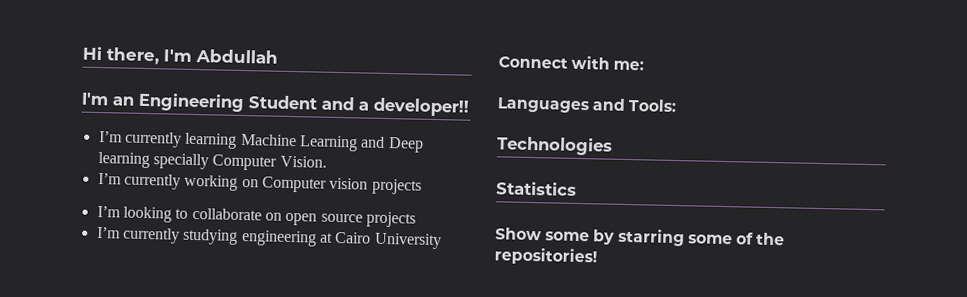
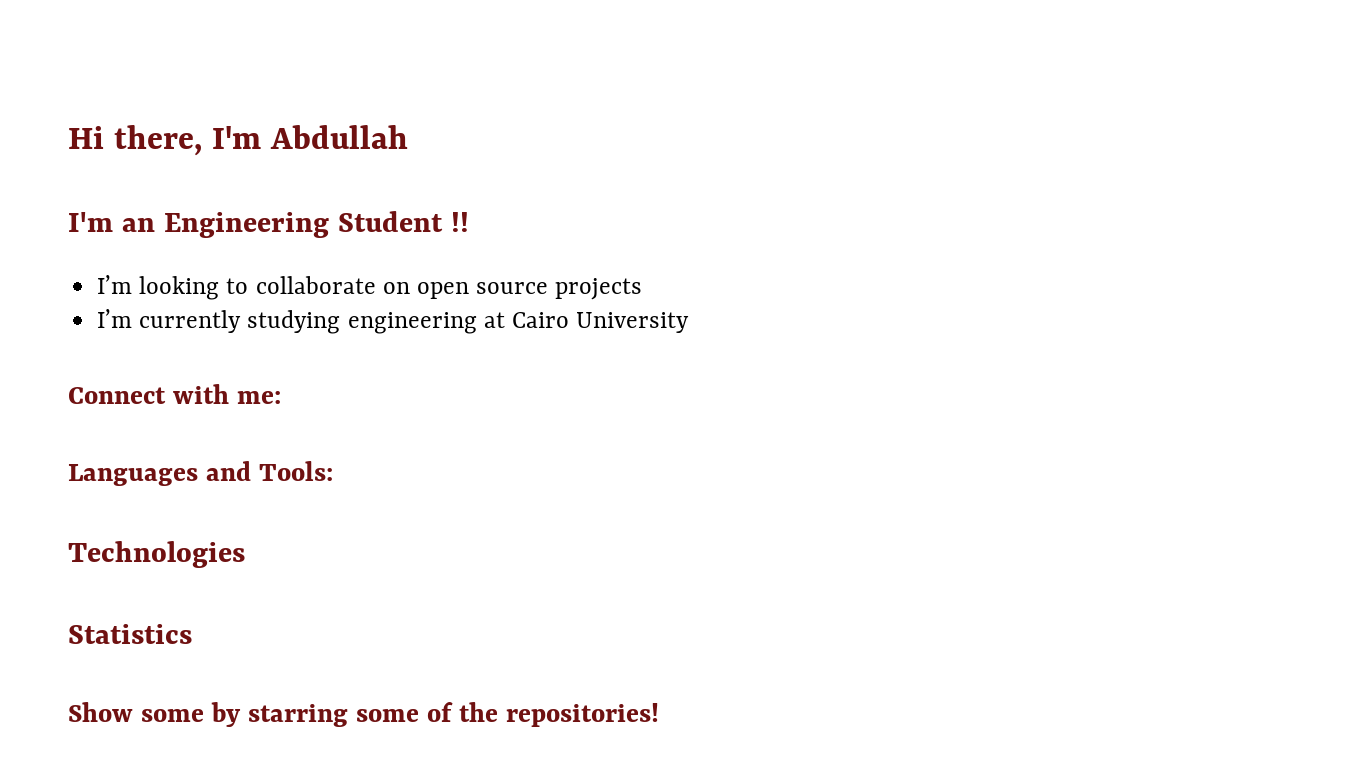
- I'm an Engineering Student and a developer!!
- I’m currently learning Machine Learning and Deep learning specially Computer Vision.
- I’m currently working on Computer vision projects
+ I'm an Engineering Student !!

